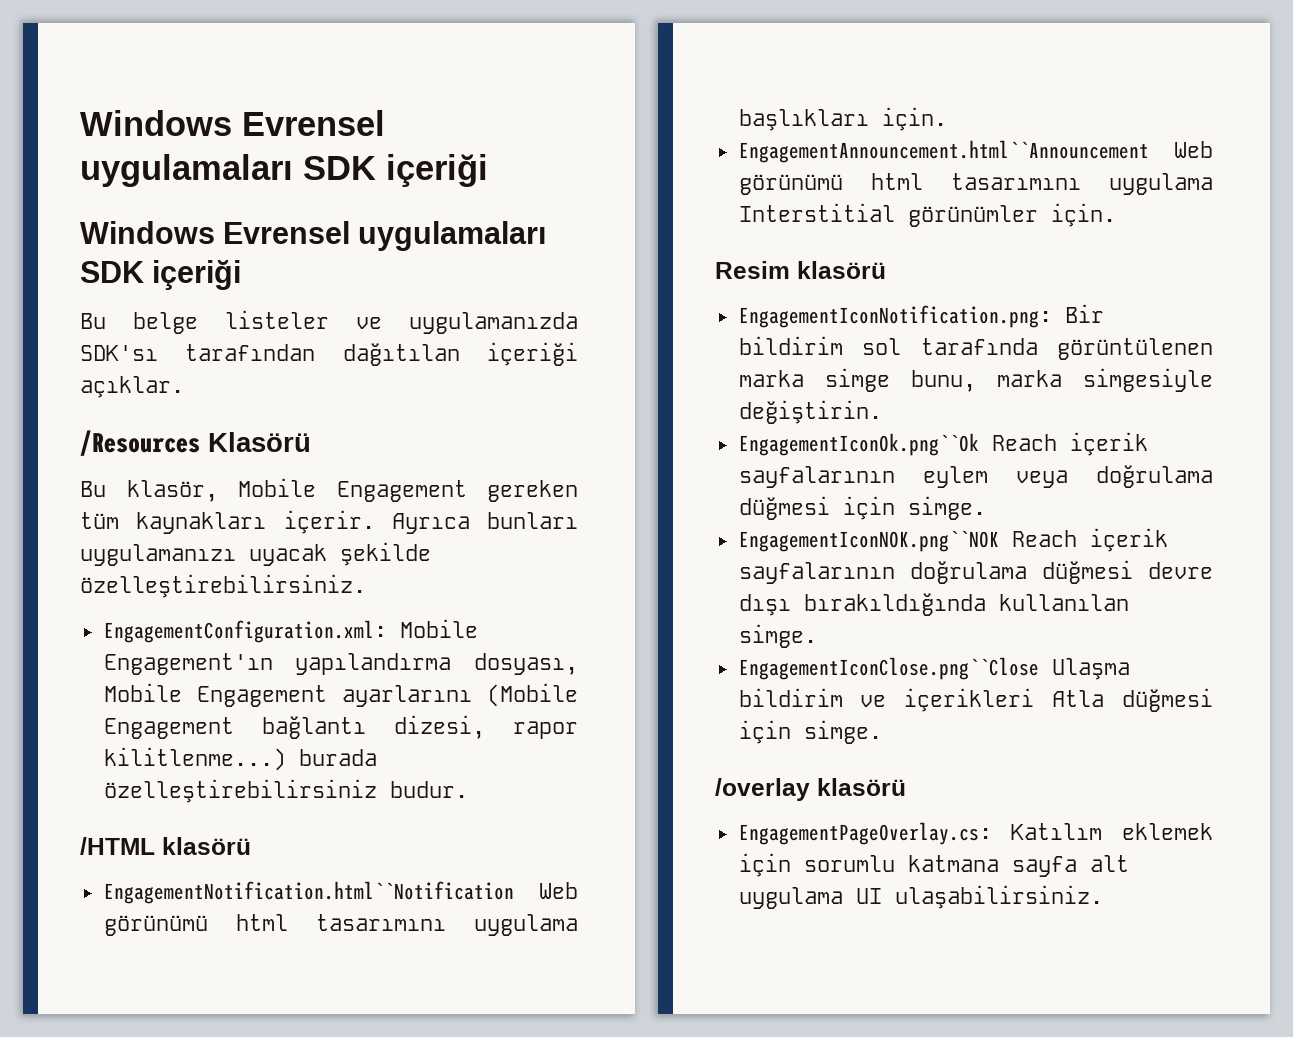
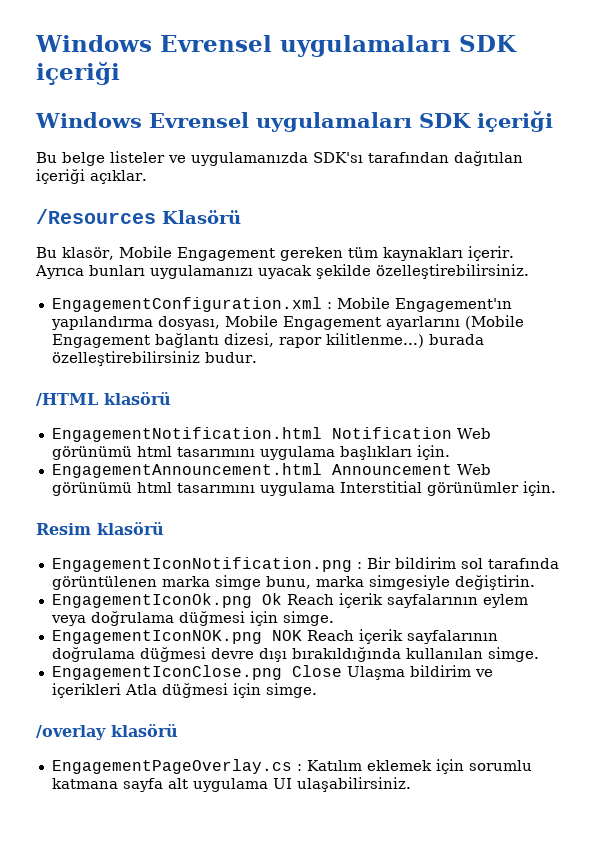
- EngagementConfiguration.xml: Mobile Engagement'ın yapılandırma dosyası, Mobile Engagement ayarlarını (Mobile Engagement bağlantı dizesi, rapor kilitlenme...) burada özelleştirebilirsiniz budur.
+ EngagementConfiguration.xml : Mobile Engagement'ın yapılandırma dosyası, Mobile Engagement ayarlarını (Mobile Engagement bağlantı dizesi, rapor kilitlenme...) burada özelleştirebilirsiniz budur.
- EngagementNotification.html``Notification Web görünümü html tasarımını uygulama başlıkları için.
+ EngagementNotification.html Notification Web görünümü html tasarımını uygulama başlıkları için.
- EngagementAnnouncement.html``Announcement Web görünümü html tasarımını uygulama Interstitial görünümler için.
+ EngagementAnnouncement.html Announcement Web görünümü html tasarımını uygulama Interstitial görünümler için.
- EngagementIconNotification.png: Bir bildirim sol tarafında görüntülenen marka simge bunu, marka simgesiyle değiştirin.
+ EngagementIconNotification.png : Bir bildirim sol tarafında görüntülenen marka simge bunu, marka simgesiyle değiştirin.
- EngagementIconOk.png``Ok Reach içerik sayfalarının eylem veya doğrulama düğmesi için simge.
+ EngagementIconOk.png Ok Reach içerik sayfalarının eylem veya doğrulama düğmesi için simge.
- EngagementIconNOK.png``NOK Reach içerik sayfalarının doğrulama düğmesi devre dışı bırakıldığında kullanılan simge.
+ EngagementIconNOK.png NOK Reach içerik sayfalarının doğrulama düğmesi devre dışı bırakıldığında kullanılan simge.
- EngagementIconClose.png``Close Ulaşma bildirim ve içerikleri Atla düğmesi için simge.
+ EngagementIconClose.png Close Ulaşma bildirim ve içerikleri Atla düğmesi için simge.
- EngagementPageOverlay.cs: Katılım eklemek için sorumlu katmana sayfa alt uygulama UI ulaşabilirsiniz.
+ EngagementPageOverlay.cs : Katılım eklemek için sorumlu katmana sayfa alt uygulama UI ulaşabilirsiniz.

